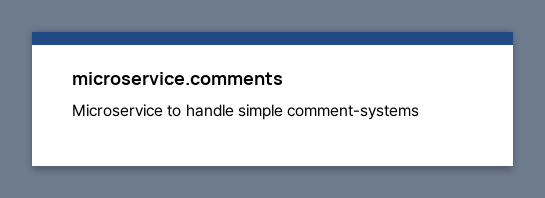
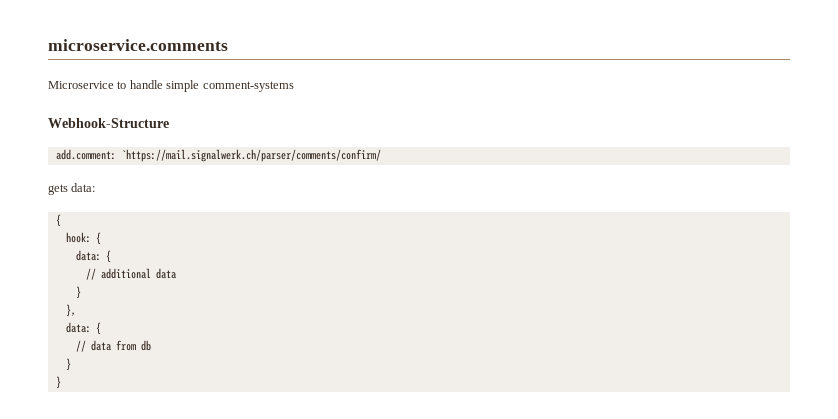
+ Webhook-Structure
+ add.comment: `https://mail.signalwerk.ch/parser/comments/confirm/
+ gets data:
+ {
+ hook: {
+ data: {
+ // additional data
+ }
+ },
+ data: {
+ // data from db
+ }
+ }

